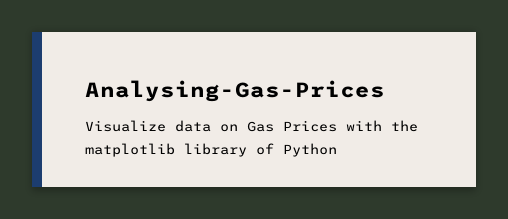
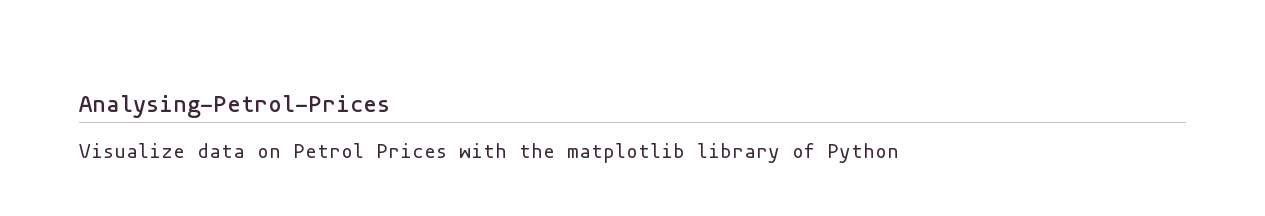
- Analysing-Gas-Prices
+ Analysing-Petrol-Prices
- Visualize data on Gas Prices with the matplotlib library of Python
+ Visualize data on Petrol Prices with the matplotlib library of Python

